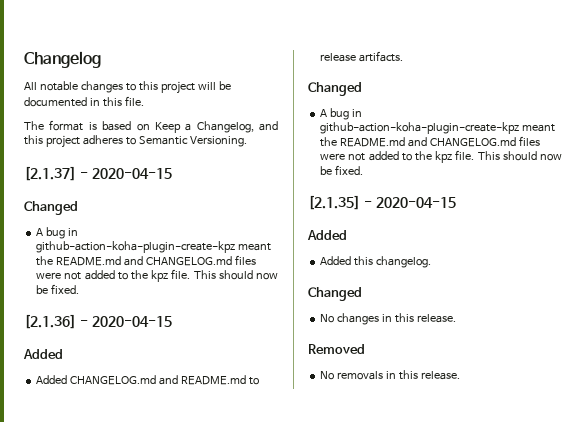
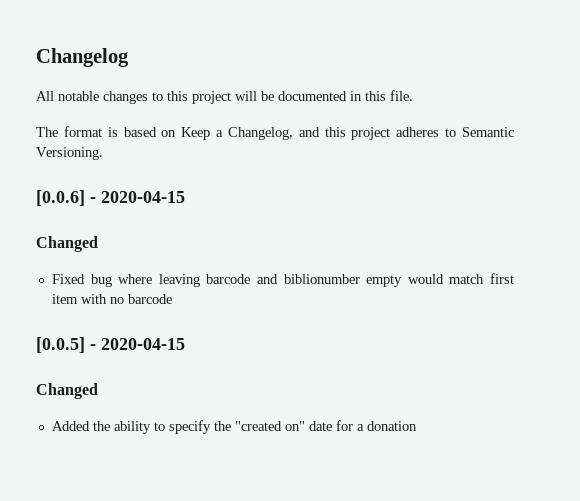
- [2.1.37] - 2020-04-15
+ [0.0.6] - 2020-04-15
  Changed
- A bug in github-action-koha-plugin-create-kpz meant the README.md and CHANGELOG.md files were not added to the kpz file. This should now be fixed.
- [2.1.36] - 2020-04-15
- Added
- Added CHANGELOG.md and README.md to release artifacts.
+ Fixed bug where leaving barcode and biblionumber empty would match first item with no barcode
+ [0.0.5] - 2020-04-15
  Changed
- A bug in github-action-koha-plugin-create-kpz meant the README.md and CHANGELOG.md files were not added to the kpz file. This should now be fixed.
- [2.1.35] - 2020-04-15
- Added
- Added this changelog.
- Changed
- No changes in this release.
- Removed
- No removals in this release.
+ Added the ability to specify the "created on" date for a donation

